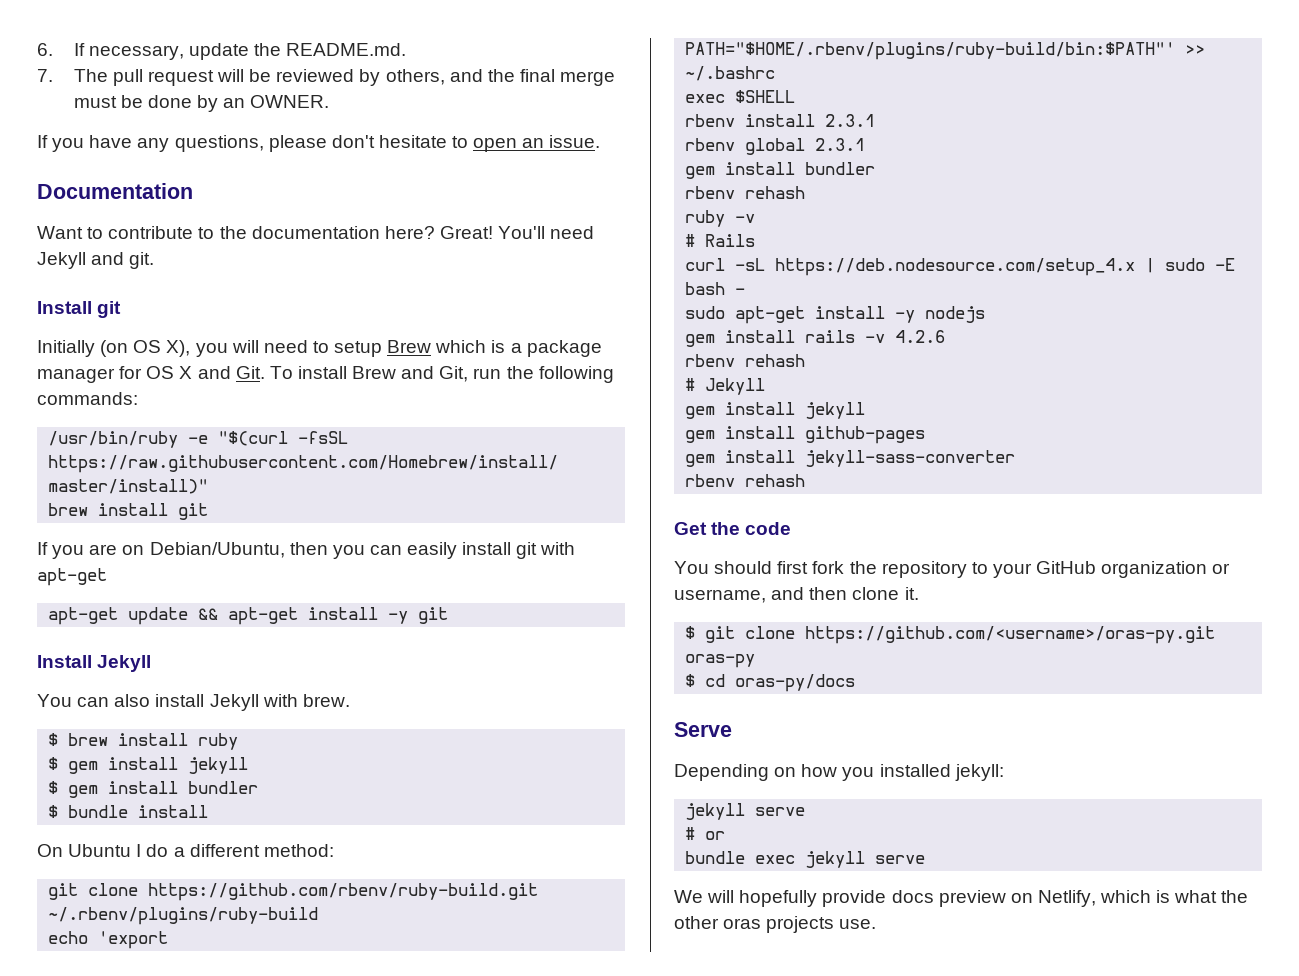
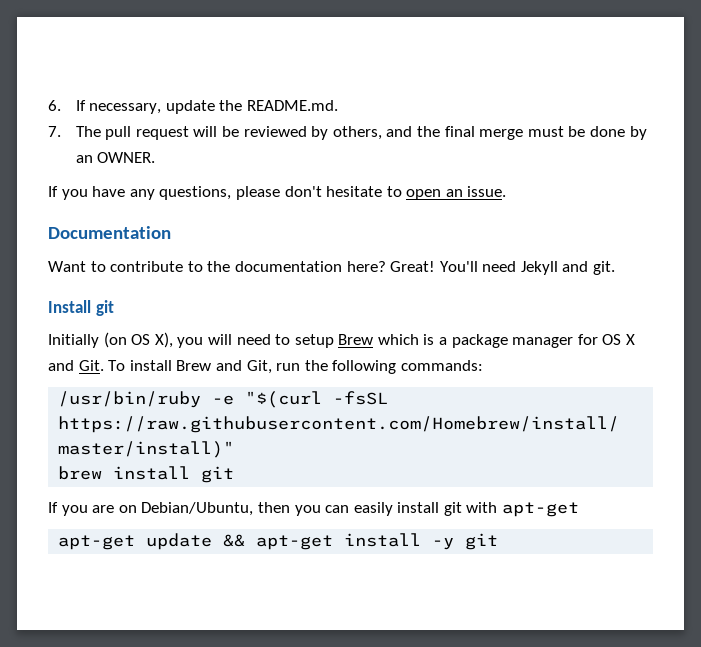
- Install Jekyll
- You can also install Jekyll with brew.
- $ brew install ruby
- $ gem install jekyll
- $ gem install bundler
- $ bundle install
- On Ubuntu I do a different method:
- git clone https://github.com/rbenv/ruby-build.git ~/.rbenv/plugins/ruby-build
- echo 'export PATH="$HOME/.rbenv/plugins/ruby-build/bin:$PATH"' >> ~/.bashrc
- exec $SHELL
- rbenv install 2.3.1
- rbenv global 2.3.1
- gem install bundler
- rbenv rehash
- ruby -v
- # Rails
- curl -sL https://deb.nodesource.com/setup_4.x | sudo -E bash -
- sudo apt-get install -y nodejs
- gem install rails -v 4.2.6
- rbenv rehash
- # Jekyll
- gem install jekyll
- gem install github-pages
- gem install jekyll-sass-converter
- rbenv rehash
- Get the code
- You should first fork the repository to your GitHub organization or username, and then clone it.
- $ git clone https://github.com/<username>/oras-py.git oras-py
- $ cd oras-py/docs
- Serve
- Depending on how you installed jekyll:
- jekyll serve
- # or
- bundle exec jekyll serve
- We will hopefully provide docs preview on Netlify, which is what the other oras projects use.

